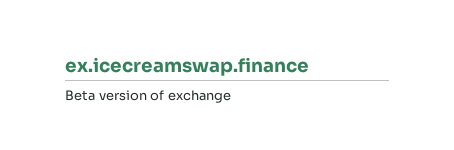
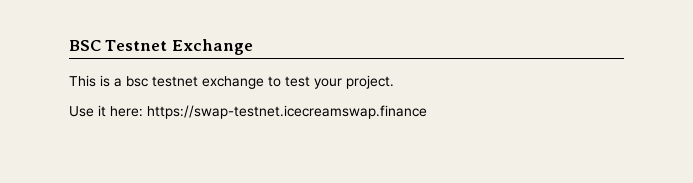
- ex.icecreamswap.finance
- Beta version of exchange
+ BSC Testnet Exchange
+ This is a bsc testnet exchange to test your project.
+ Use it here: https://swap-testnet.icecreamswap.finance

